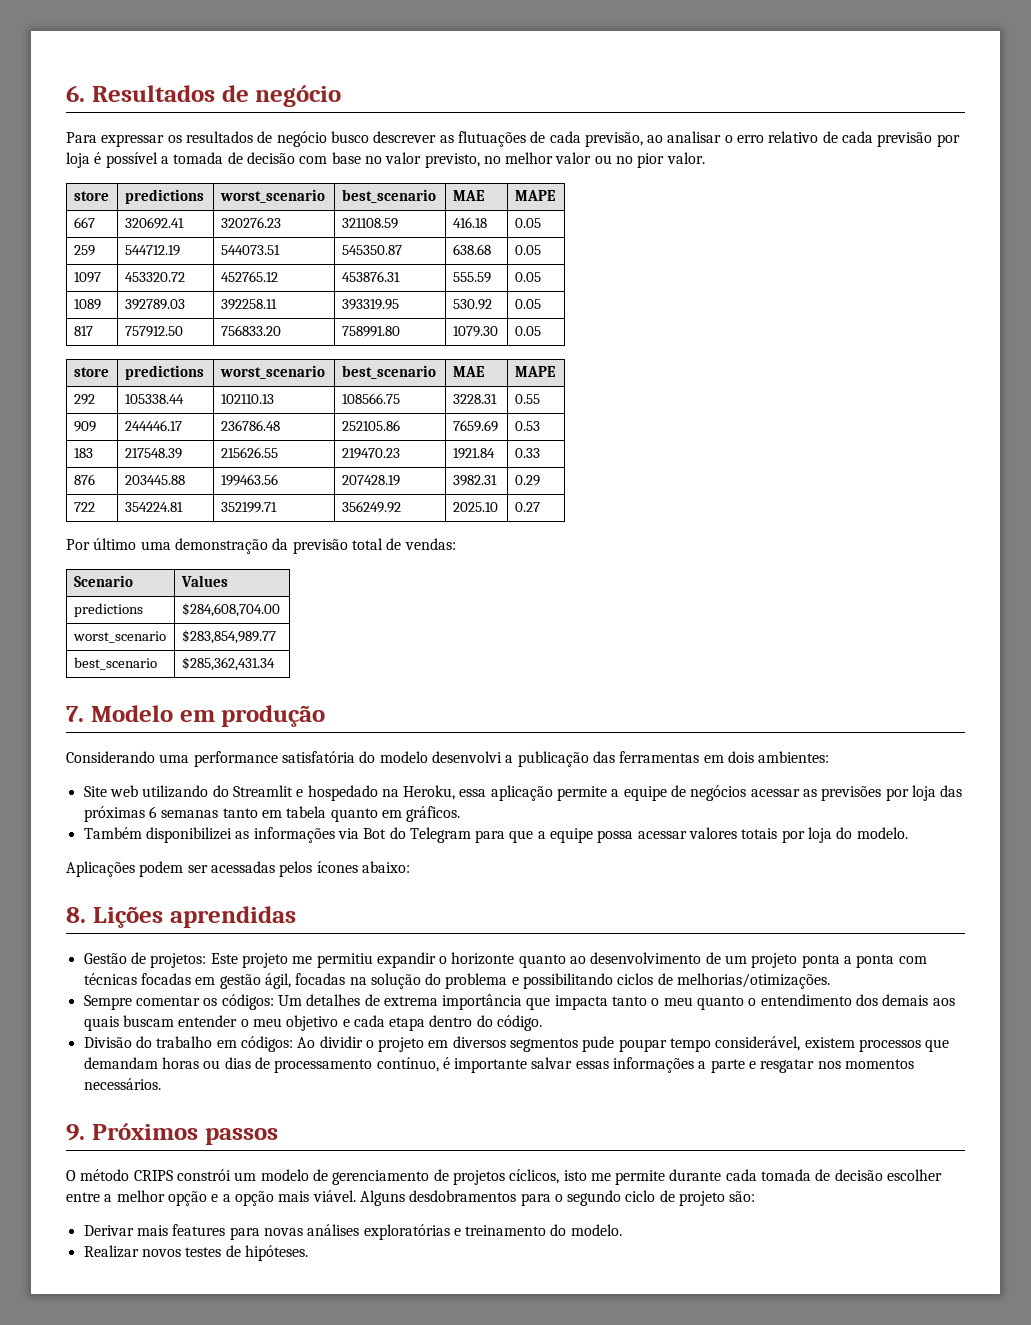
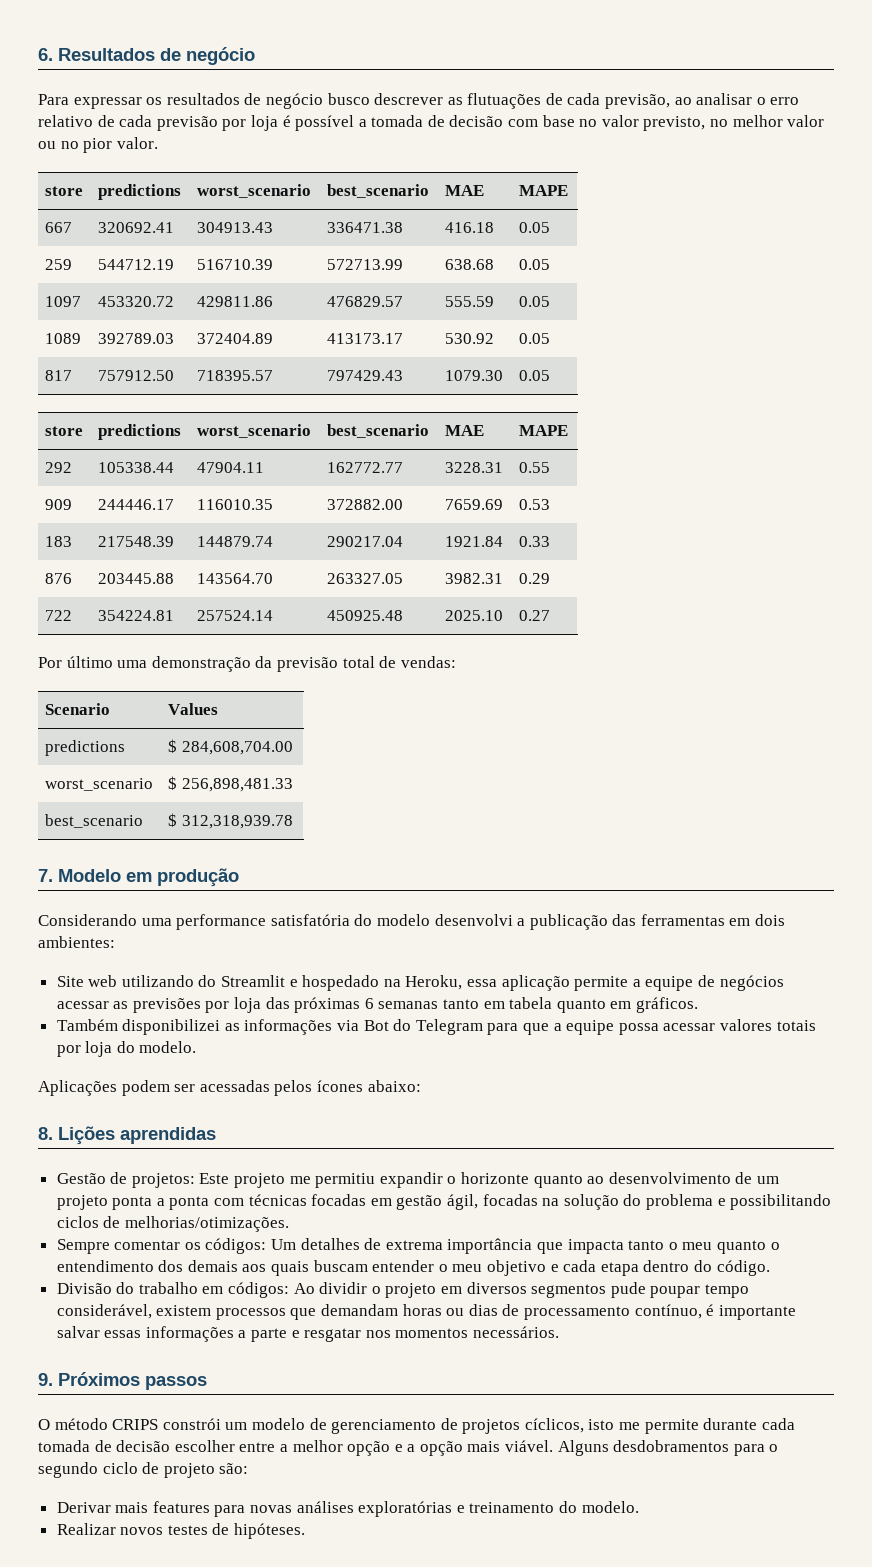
- 667 | 320692.41 | 320276.23 | 321108.59 | 416.18 | 0.05
+ 667 | 320692.41 | 304913.43 | 336471.38 | 416.18 | 0.05
- 259 | 544712.19 | 544073.51 | 545350.87 | 638.68 | 0.05
+ 259 | 544712.19 | 516710.39 | 572713.99 | 638.68 | 0.05
- 1097 | 453320.72 | 452765.12 | 453876.31 | 555.59 | 0.05
+ 1097 | 453320.72 | 429811.86 | 476829.57 | 555.59 | 0.05
- 1089 | 392789.03 | 392258.11 | 393319.95 | 530.92 | 0.05
+ 1089 | 392789.03 | 372404.89 | 413173.17 | 530.92 | 0.05
- 817 | 757912.50 | 756833.20 | 758991.80 | 1079.30 | 0.05
+ 817 | 757912.50 | 718395.57 | 797429.43 | 1079.30 | 0.05
- 292 | 105338.44 | 102110.13 | 108566.75 | 3228.31 | 0.55
+ 292 | 105338.44 | 47904.11 | 162772.77 | 3228.31 | 0.55
- 909 | 244446.17 | 236786.48 | 252105.86 | 7659.69 | 0.53
+ 909 | 244446.17 | 116010.35 | 372882.00 | 7659.69 | 0.53
- 183 | 217548.39 | 215626.55 | 219470.23 | 1921.84 | 0.33
+ 183 | 217548.39 | 144879.74 | 290217.04 | 1921.84 | 0.33
- 876 | 203445.88 | 199463.56 | 207428.19 | 3982.31 | 0.29
+ 876 | 203445.88 | 143564.70 | 263327.05 | 3982.31 | 0.29
- 722 | 354224.81 | 352199.71 | 356249.92 | 2025.10 | 0.27
+ 722 | 354224.81 | 257524.14 | 450925.48 | 2025.10 | 0.27
- predictions | $284,608,704.00
- worst_scenario | $283,854,989.77
- best_scenario | $285,362,431.34
+ predictions | $ 284,608,704.00
+ worst_scenario | $ 256,898,481.33
+ best_scenario | $ 312,318,939.78

